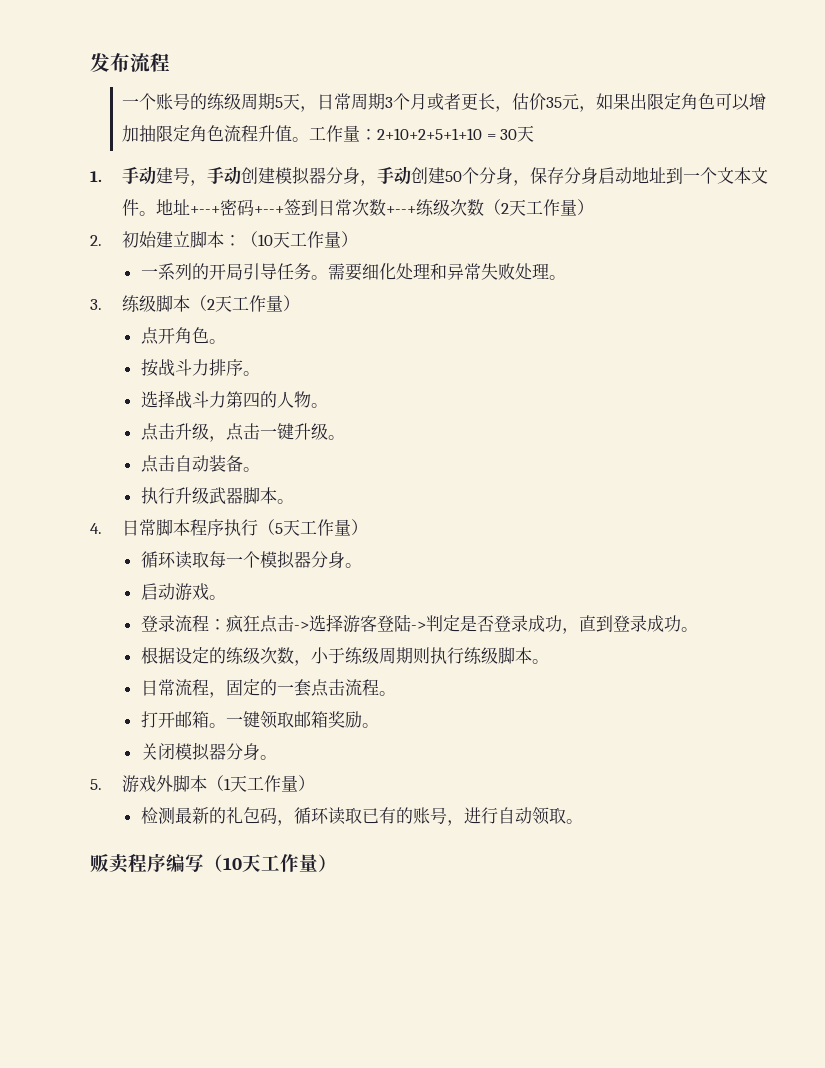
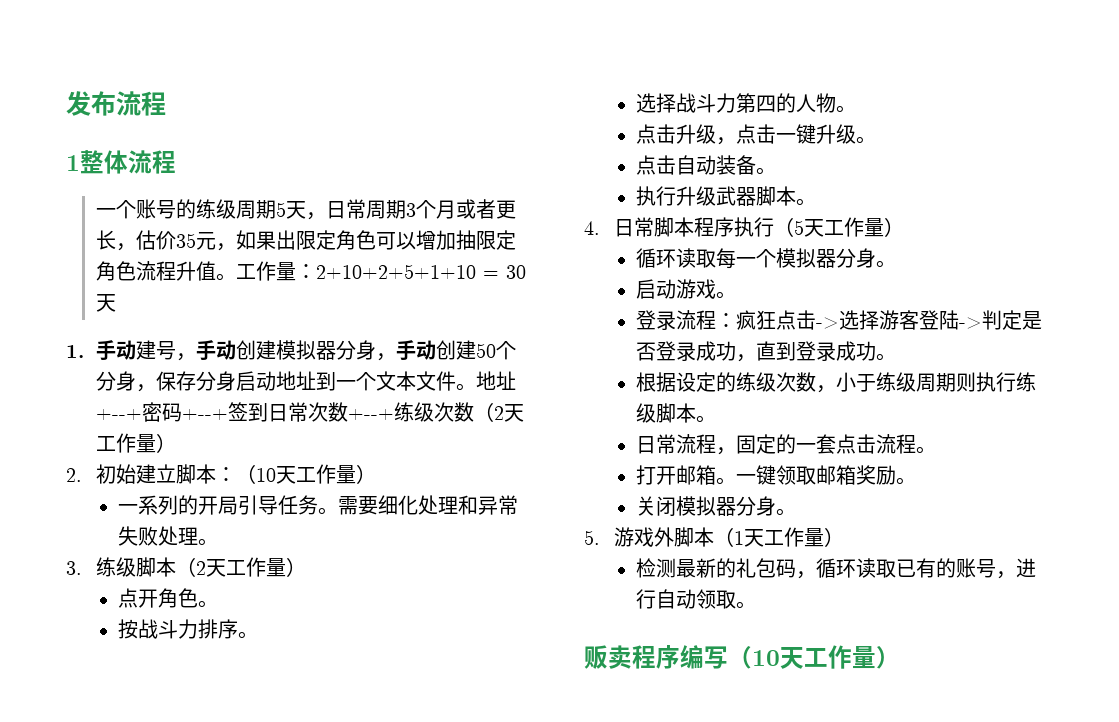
+ 1整体流程

